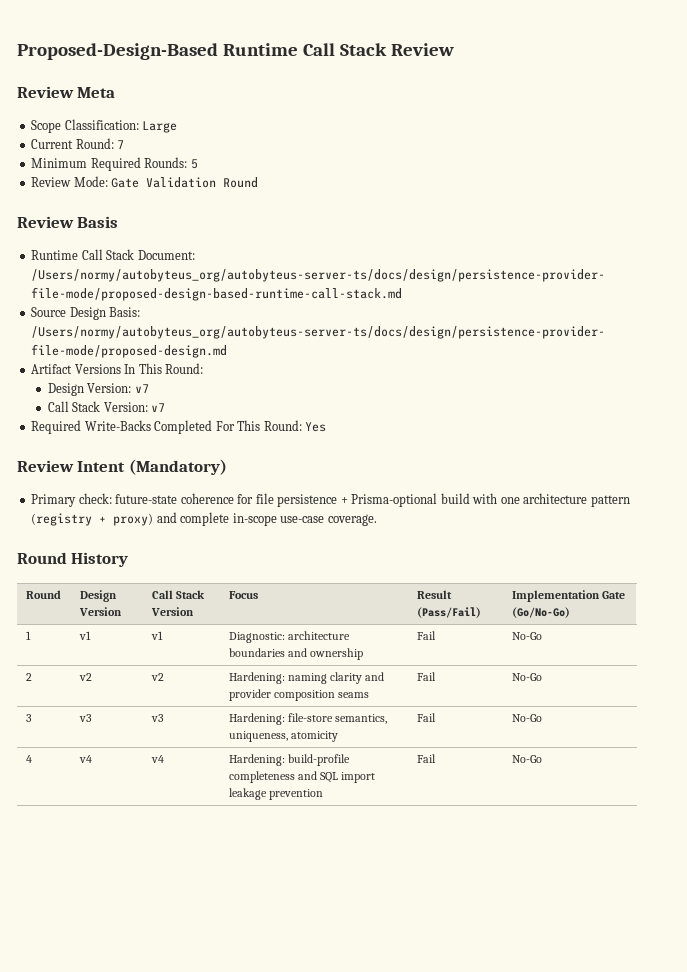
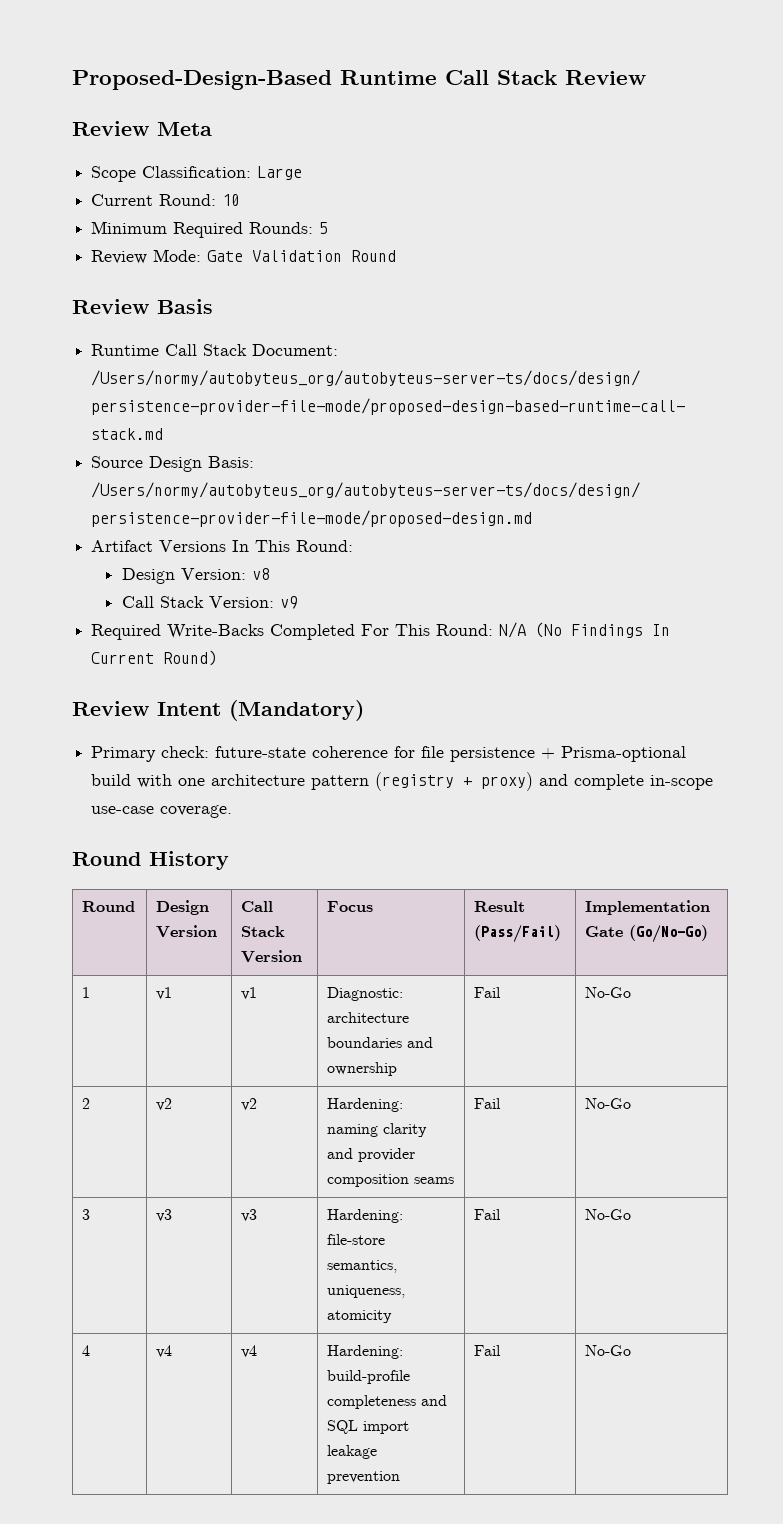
- Current Round: 7
+ Current Round: 10
- Design Version: v7
+ Design Version: v8
- Call Stack Version: v7
+ Call Stack Version: v9
- Required Write-Backs Completed For This Round: Yes
+ Required Write-Backs Completed For This Round: N/A (No Findings In Current Round)

